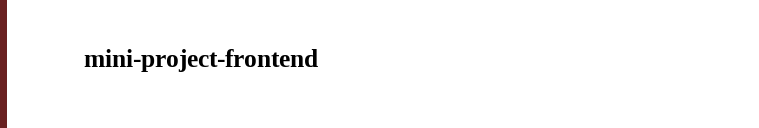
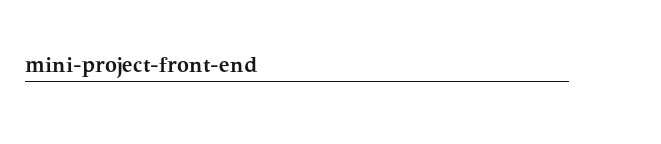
- mini-project-frontend
+ mini-project-front-end

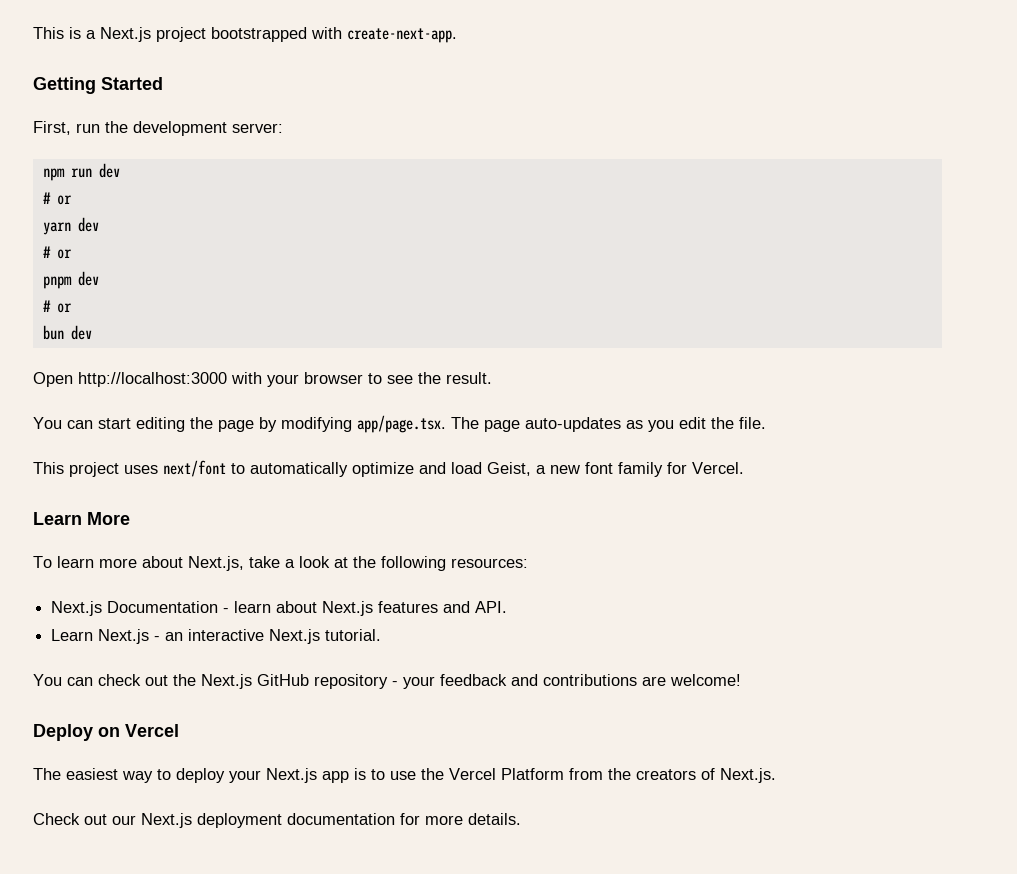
- mini-project-front-end
+ This is a Next.js project bootstrapped with create-next-app.
+ Getting Started
+ First, run the development server:
+ npm run dev
+ # or
+ yarn dev
+ # or
+ pnpm dev
+ # or
+ bun dev
+ Open http://localhost:3000 with your browser to see the result.
+ You can start editing the page by modifying app/page.tsx. The page auto-updates as you edit the file.
+ This project uses next/font to automatically optimize and load Geist, a new font family for Vercel.
+ Learn More
+ To learn more about Next.js, take a look at the following resources:
+ Next.js Documentation - learn about Next.js features and API.
+ Learn Next.js - an interactive Next.js tutorial.
+ You can check out the Next.js GitHub repository - your feedback and contributions are welcome!
+ Deploy on Vercel
+ The easiest way to deploy your Next.js app is to use the Vercel Platform from the creators of Next.js.
+ Check out our Next.js deployment documentation for more details.

